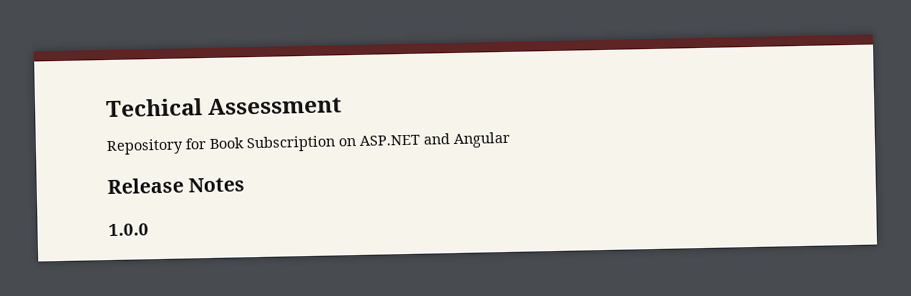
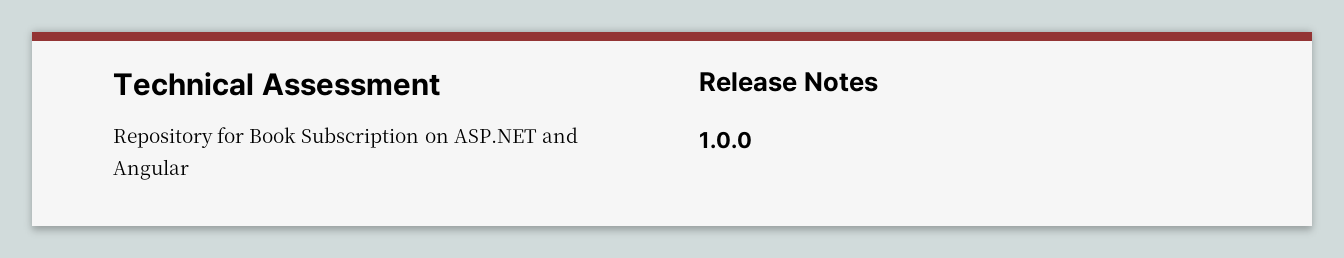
- Techical Assessment
+ Technical Assessment

